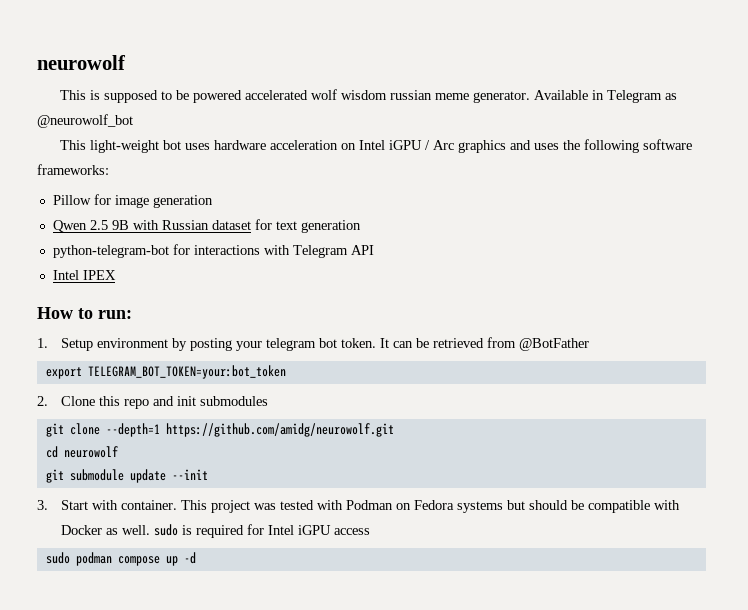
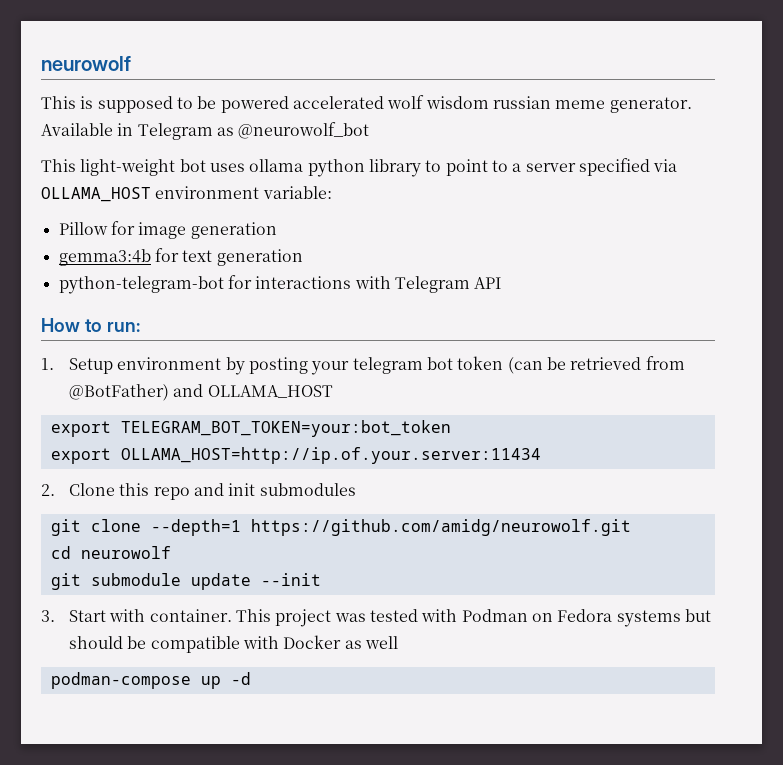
- This light-weight bot uses hardware acceleration on Intel iGPU / Arc graphics and uses the following software frameworks:
+ This light-weight bot uses ollama python library to point to a server specified via OLLAMA_HOST environment variable:
  Pillow for image generation
- Qwen 2.5 9B with Russian dataset for text generation
+ gemma3:4b for text generation
- Intel IPEX
- 1. Setup environment by posting your telegram bot token. It can be retrieved from @BotFather
+ 1. Setup environment by posting your telegram bot token (can be retrieved from @BotFather) and OLLAMA_HOST
+ export OLLAMA_HOST=http://ip.of.your.server:11434
- This project was tested with Podman on Fedora systems but should be compatible with Docker as well. sudo is required for Intel iGPU access
- sudo podman compose up -d
+ This project was tested with Podman on Fedora systems but should be compatible with Docker as well
+ podman-compose up -d

